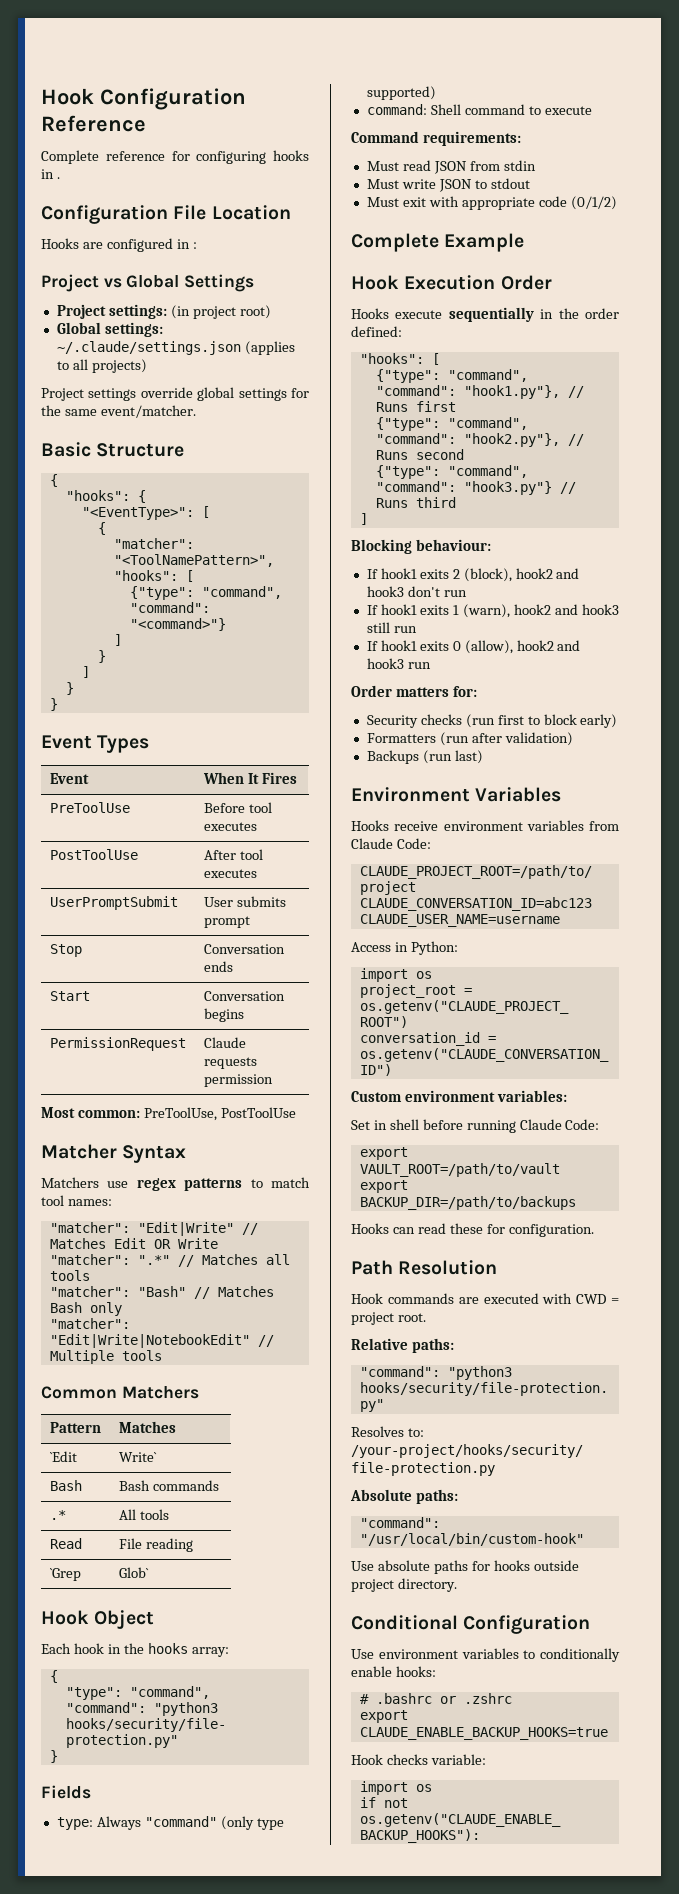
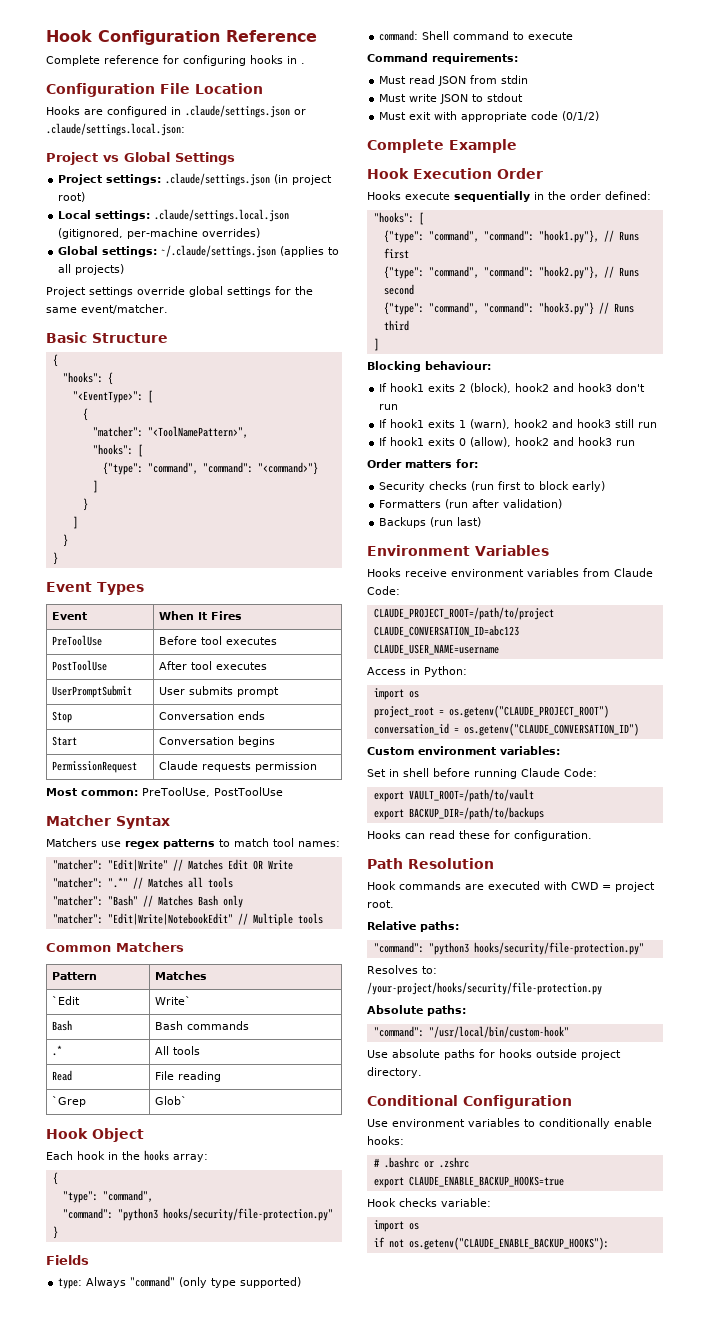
- Hooks are configured in :
+ Hooks are configured in .claude/settings.json or .claude/settings.local.json:
- Project settings: (in project root)
+ Project settings: .claude/settings.json (in project root)
+ Local settings: .claude/settings.local.json (gitignored, per-machine overrides)

